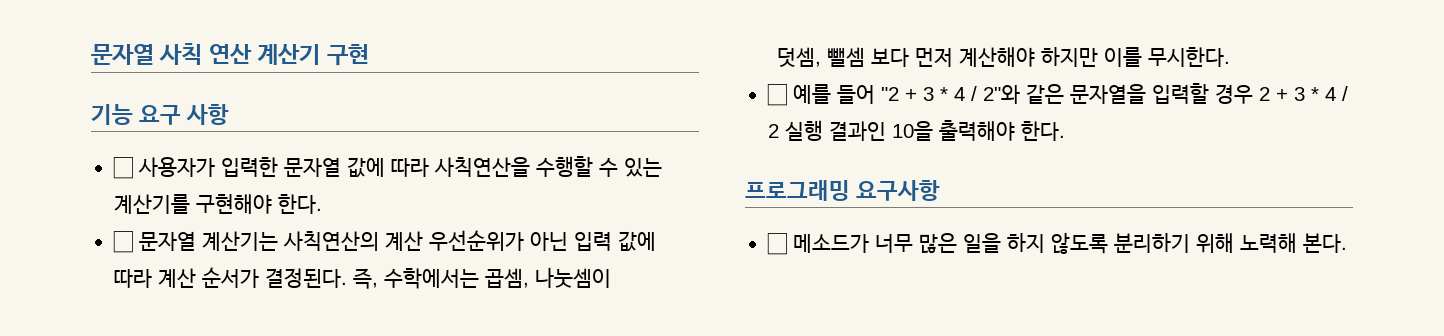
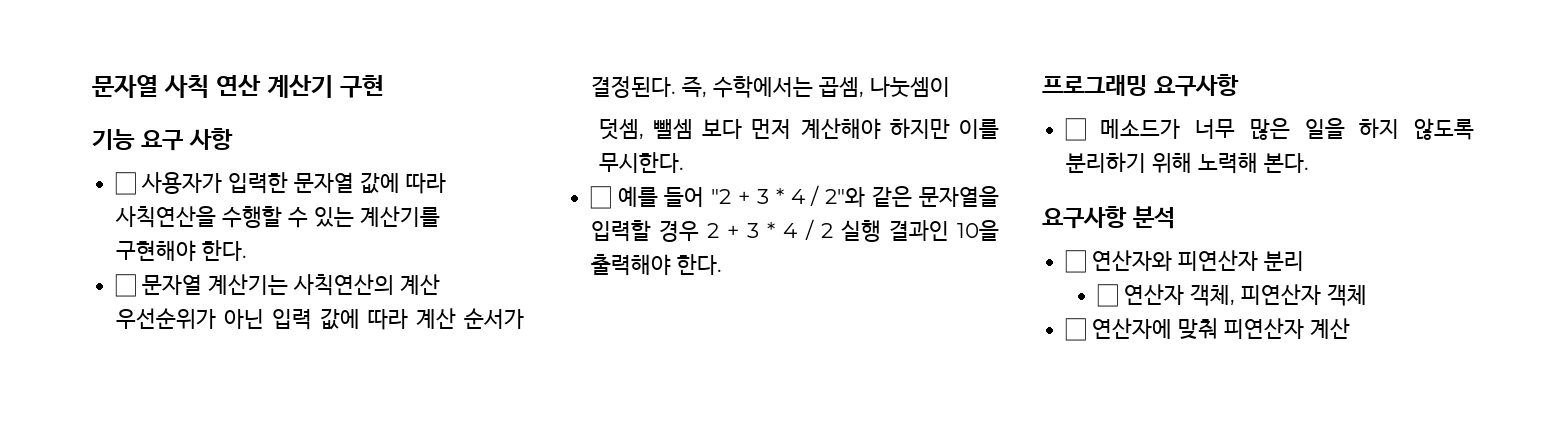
+ 요구사항 분석
+ ☐ 연산자와 피연산자 분리
+ ☐ 연산자 객체, 피연산자 객체
+ ☐ 연산자에 맞춰 피연산자 계산

